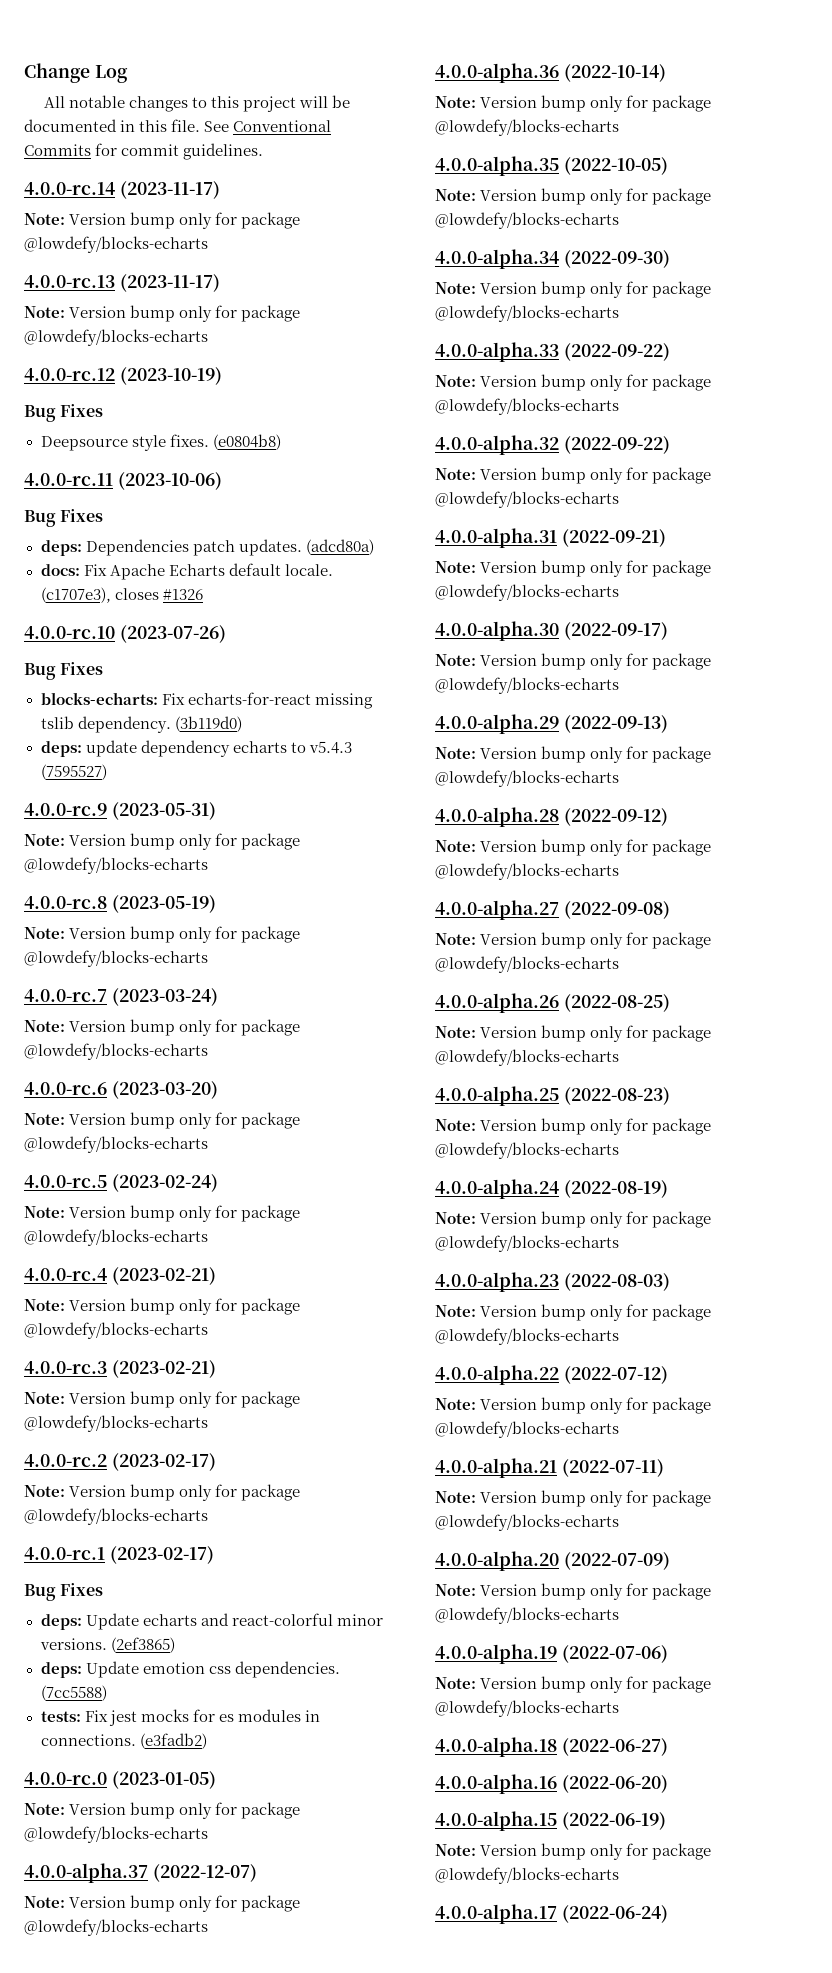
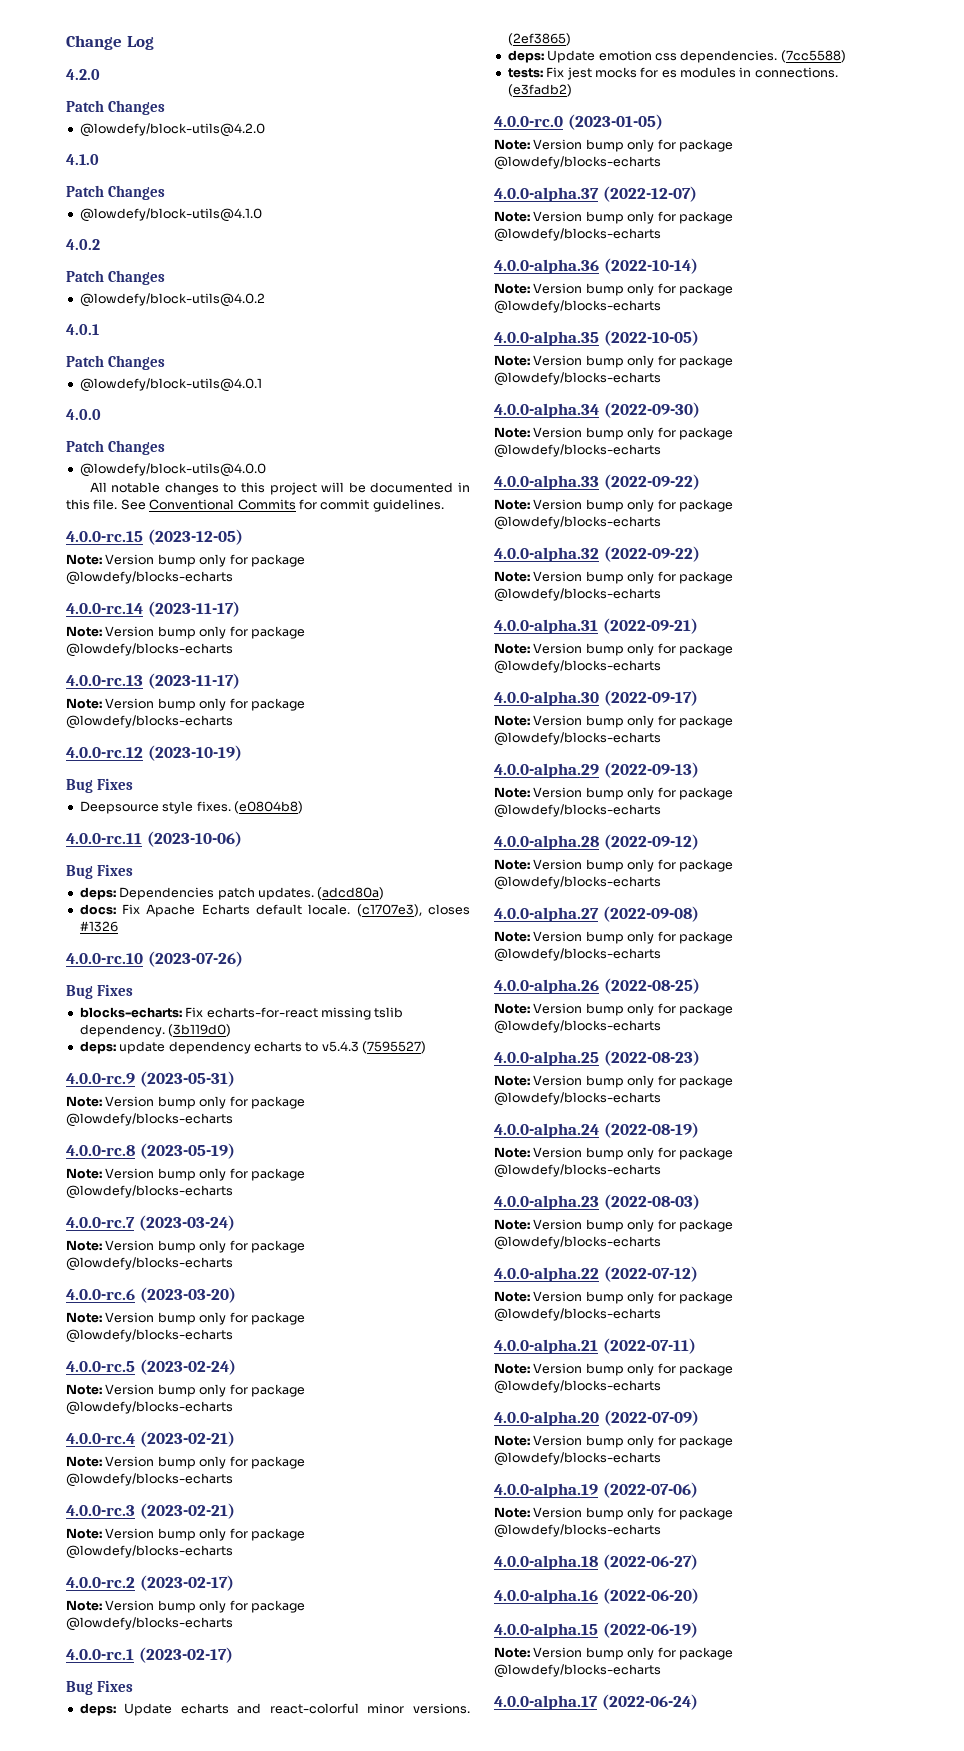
+ 4.2.0
+ Patch Changes
+ @lowdefy/block-utils@4.2.0
+ 4.1.0
+ Patch Changes
+ @lowdefy/block-utils@4.1.0
+ 4.0.2
+ Patch Changes
+ @lowdefy/block-utils@4.0.2
+ 4.0.1
+ Patch Changes
+ @lowdefy/block-utils@4.0.1
+ 4.0.0
+ Patch Changes
+ @lowdefy/block-utils@4.0.0
+ 4.0.0-rc.15 (2023-12-05)
+ Note: Version bump only for package @lowdefy/blocks-echarts

